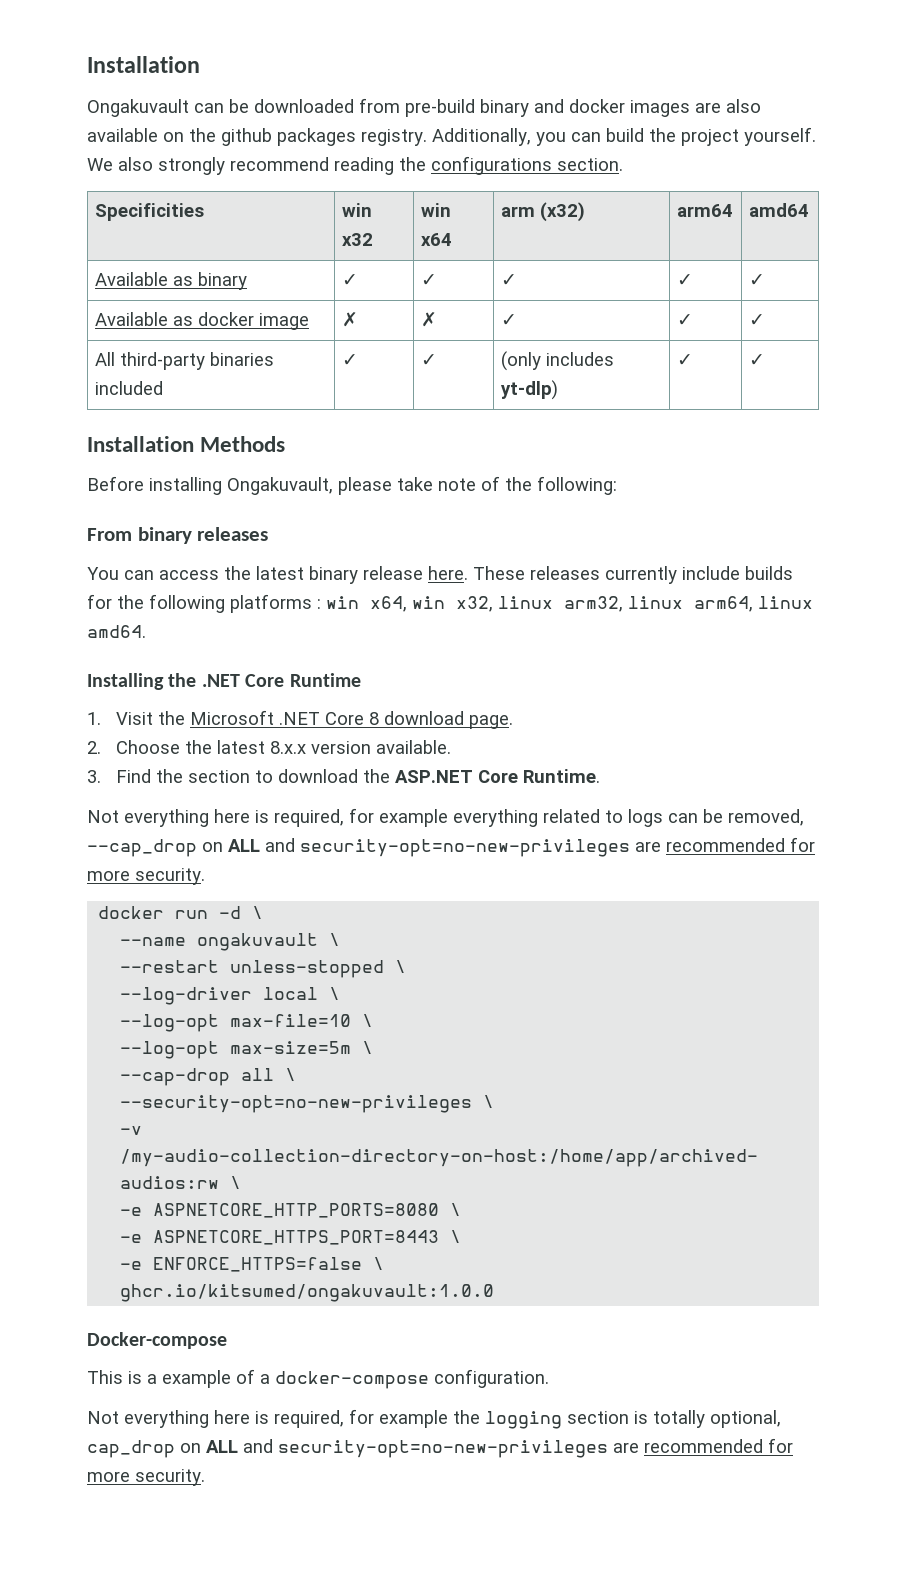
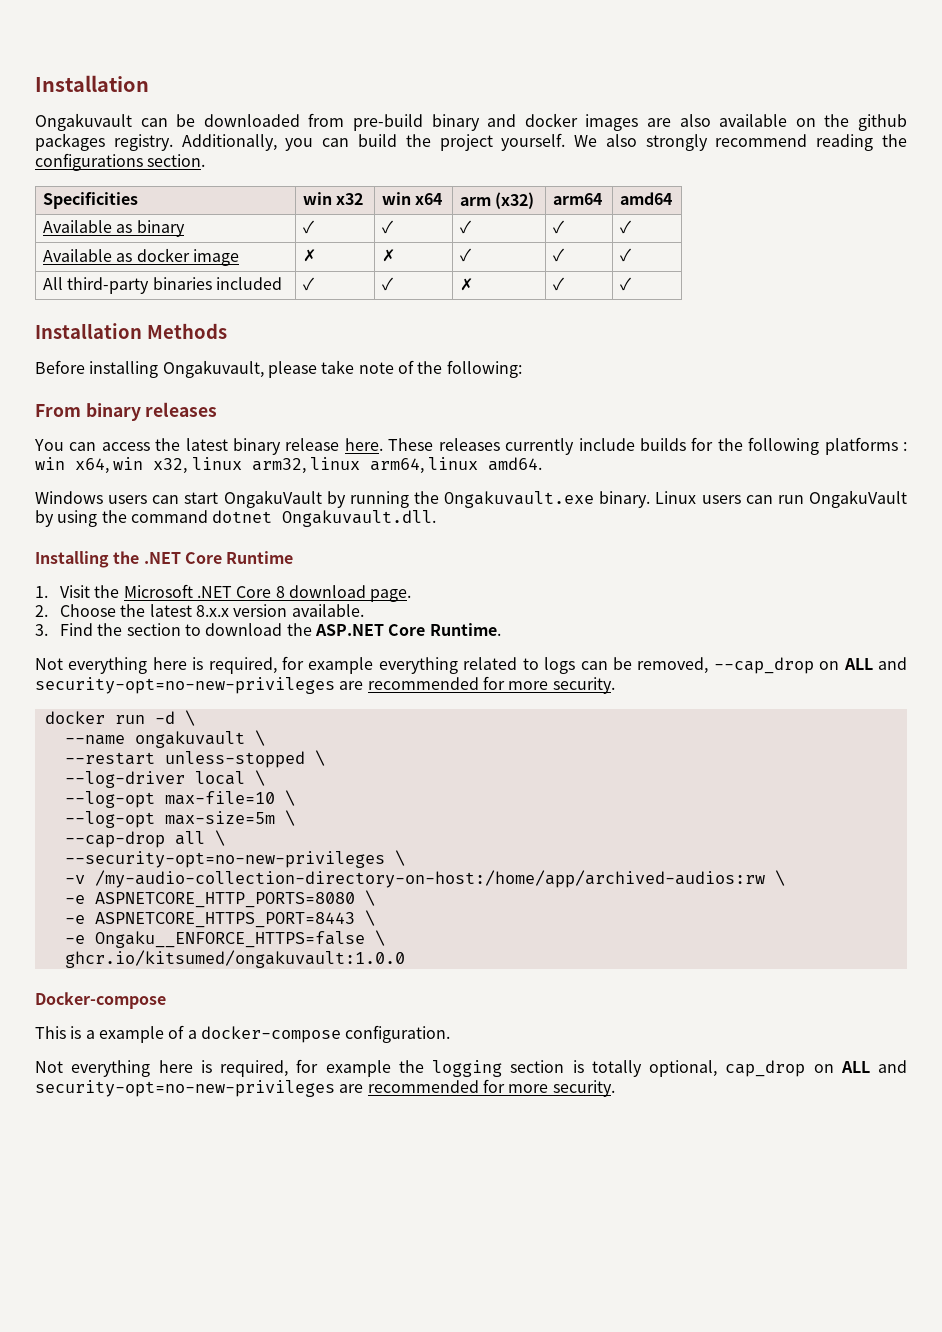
- All third-party binaries included | ✓ | ✓ | (only includes yt-dlp) | ✓ | ✓
+ All third-party binaries included | ✓ | ✓ | ✗ | ✓ | ✓
+ Windows users can start OngakuVault by running the Ongakuvault.exe binary. Linux users can run OngakuVault by using the command dotnet Ongakuvault.dll.
- -e ENFORCE_HTTPS=false \
+ -e Ongaku__ENFORCE_HTTPS=false \

